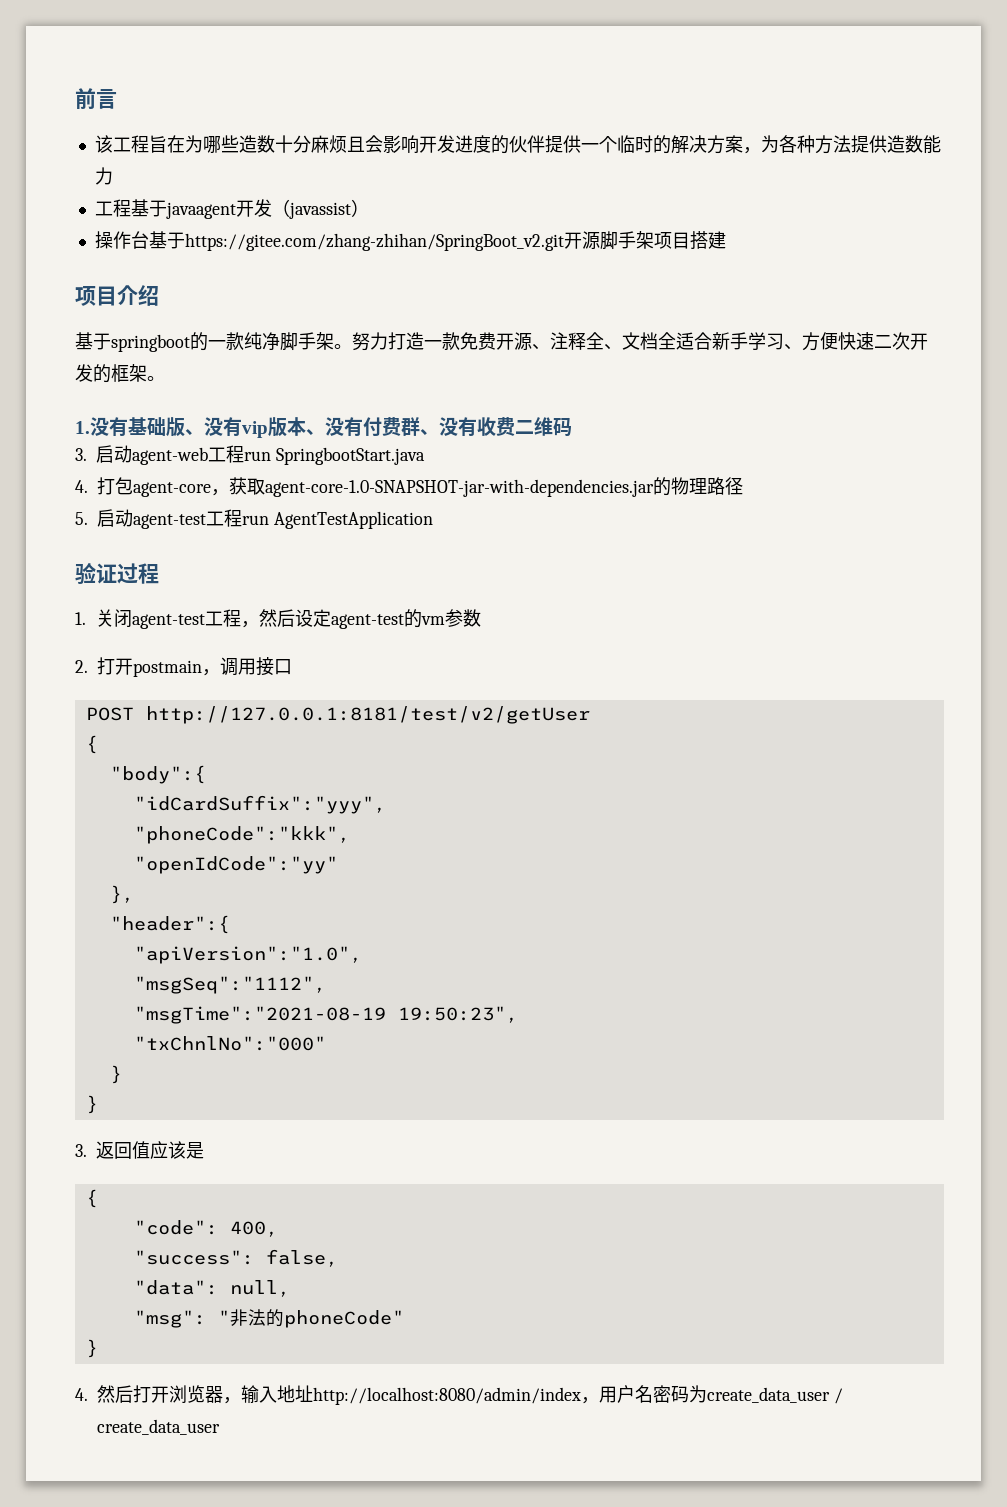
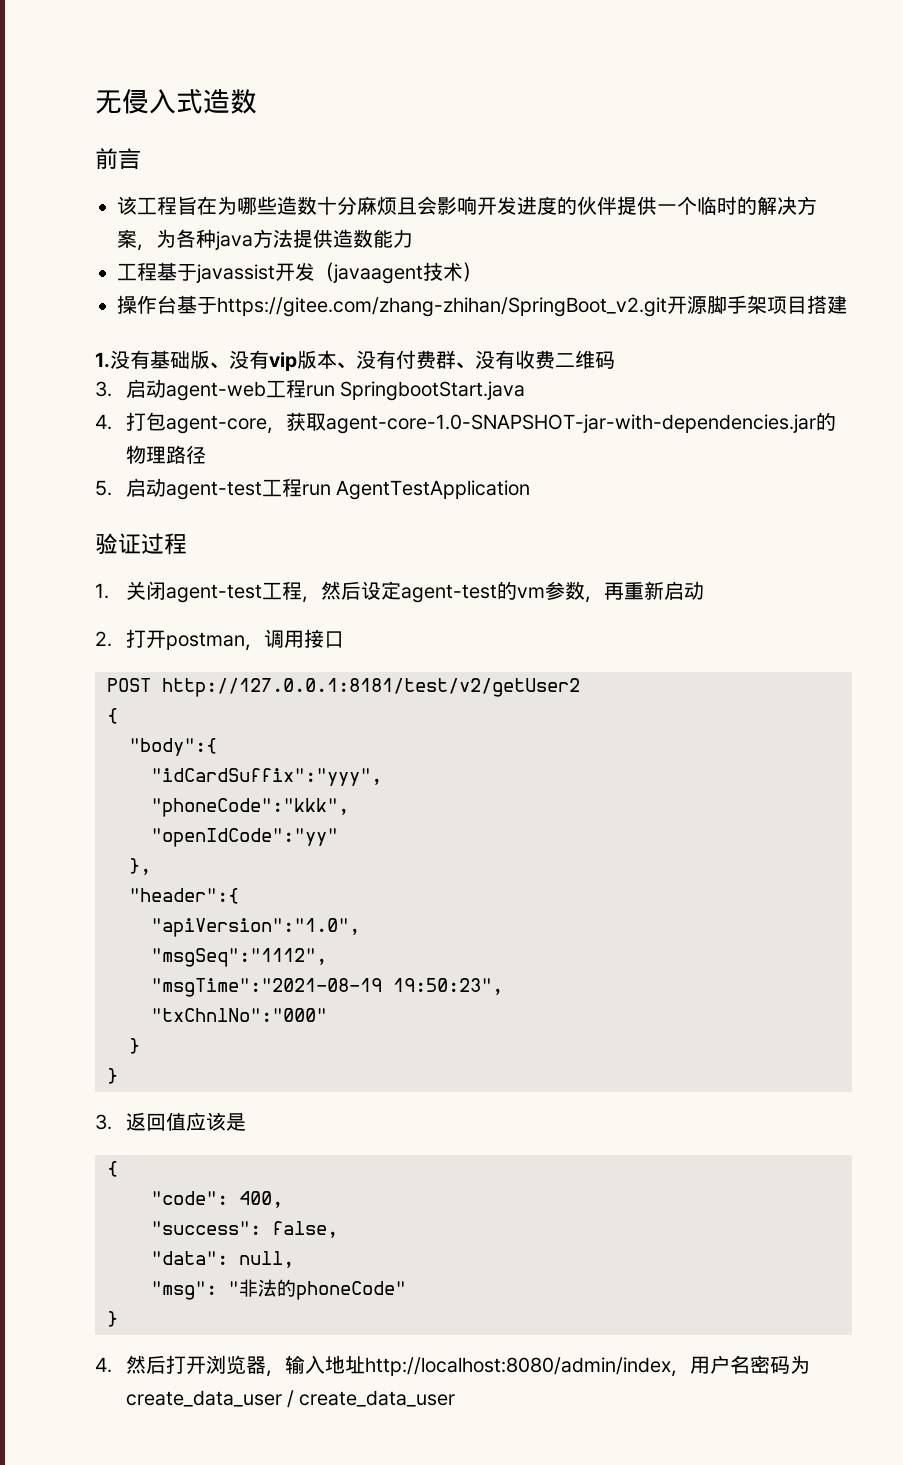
+ 无侵入式造数
- 该工程旨在为哪些造数十分麻烦且会影响开发进度的伙伴提供一个临时的解决方案，为各种方法提供造数能力
+ 该工程旨在为哪些造数十分麻烦且会影响开发进度的伙伴提供一个临时的解决方案，为各种java方法提供造数能力
- 工程基于javaagent开发（javassist）
+ 工程基于javassist开发（javaagent技术）
- 项目介绍
- 基于springboot的一款纯净脚手架。努力打造一款免费开源、注释全、文档全适合新手学习、方便快速二次开发的框架。
- 1.关闭agent-test工程，然后设定agent-test的vm参数
+ 1.关闭agent-test工程，然后设定agent-test的vm参数，再重新启动
- 2.打开postmain，调用接口
+ 2.打开postman，调用接口
- POST http://127.0.0.1:8181/test/v2/getUser
+ POST http://127.0.0.1:8181/test/v2/getUser2

